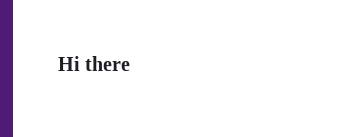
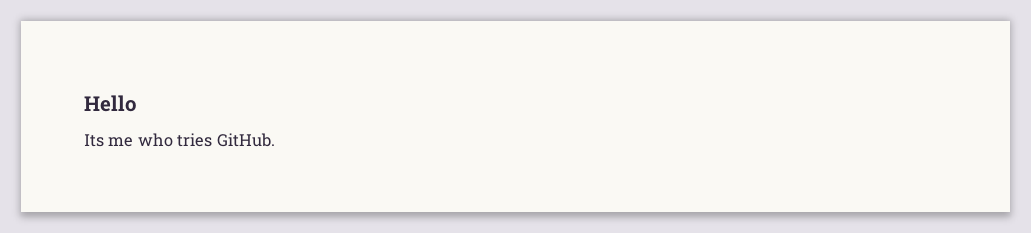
- Hi there
+ Hello
+ Its me who tries GitHub.

